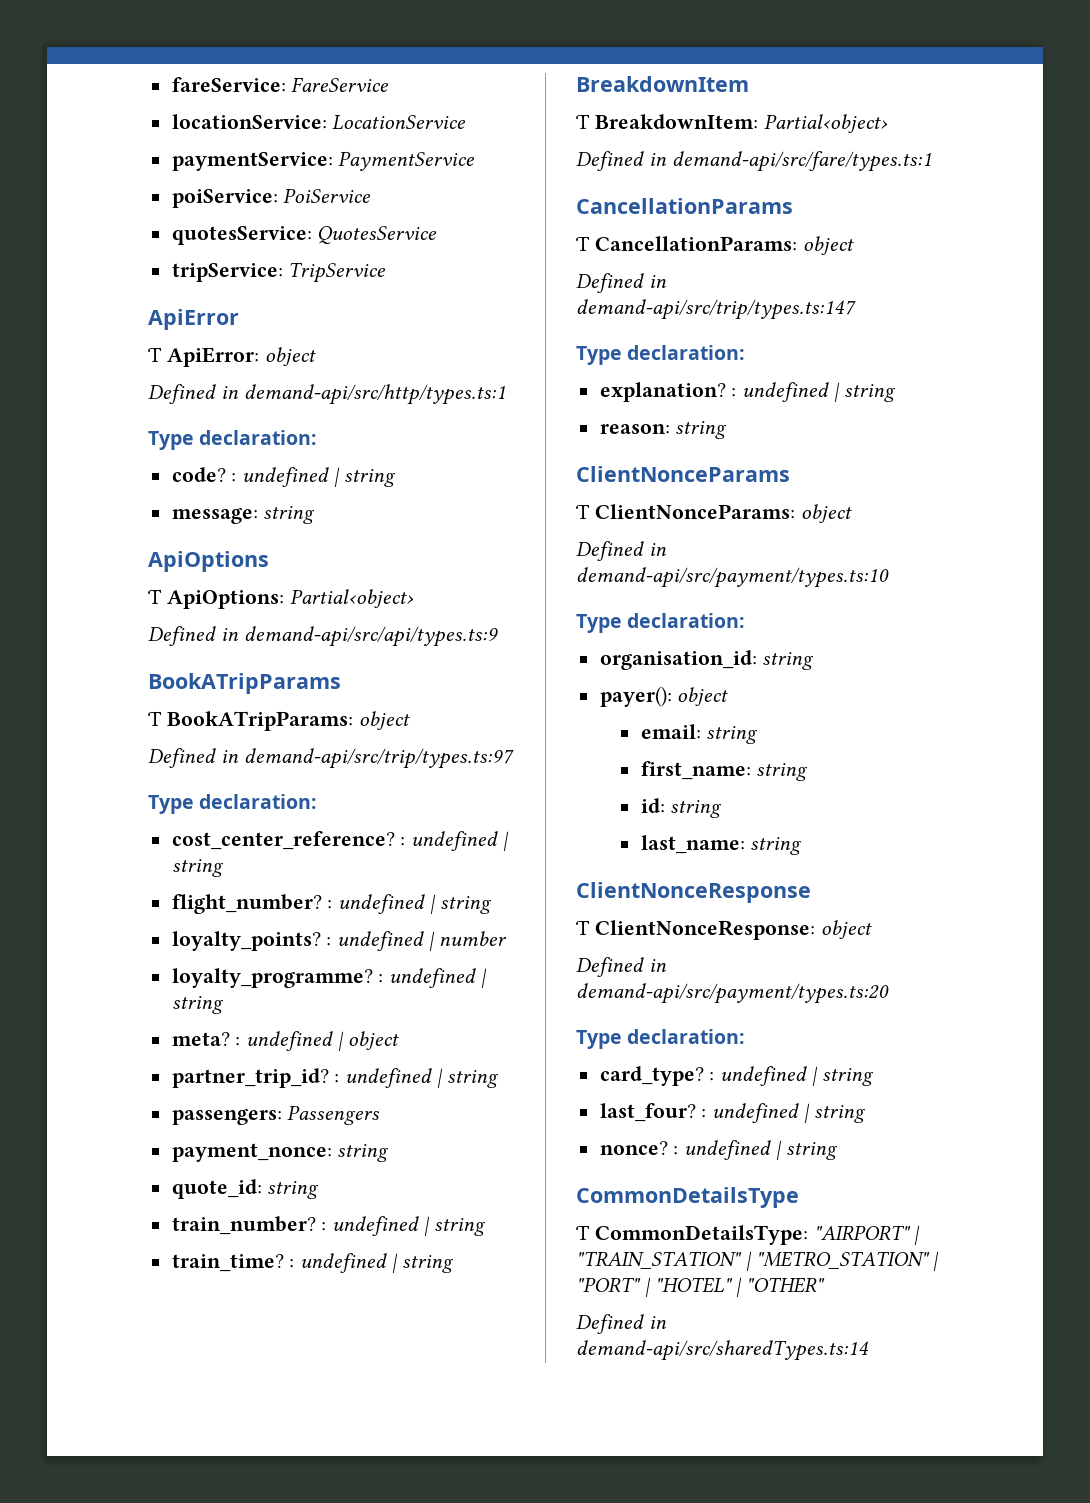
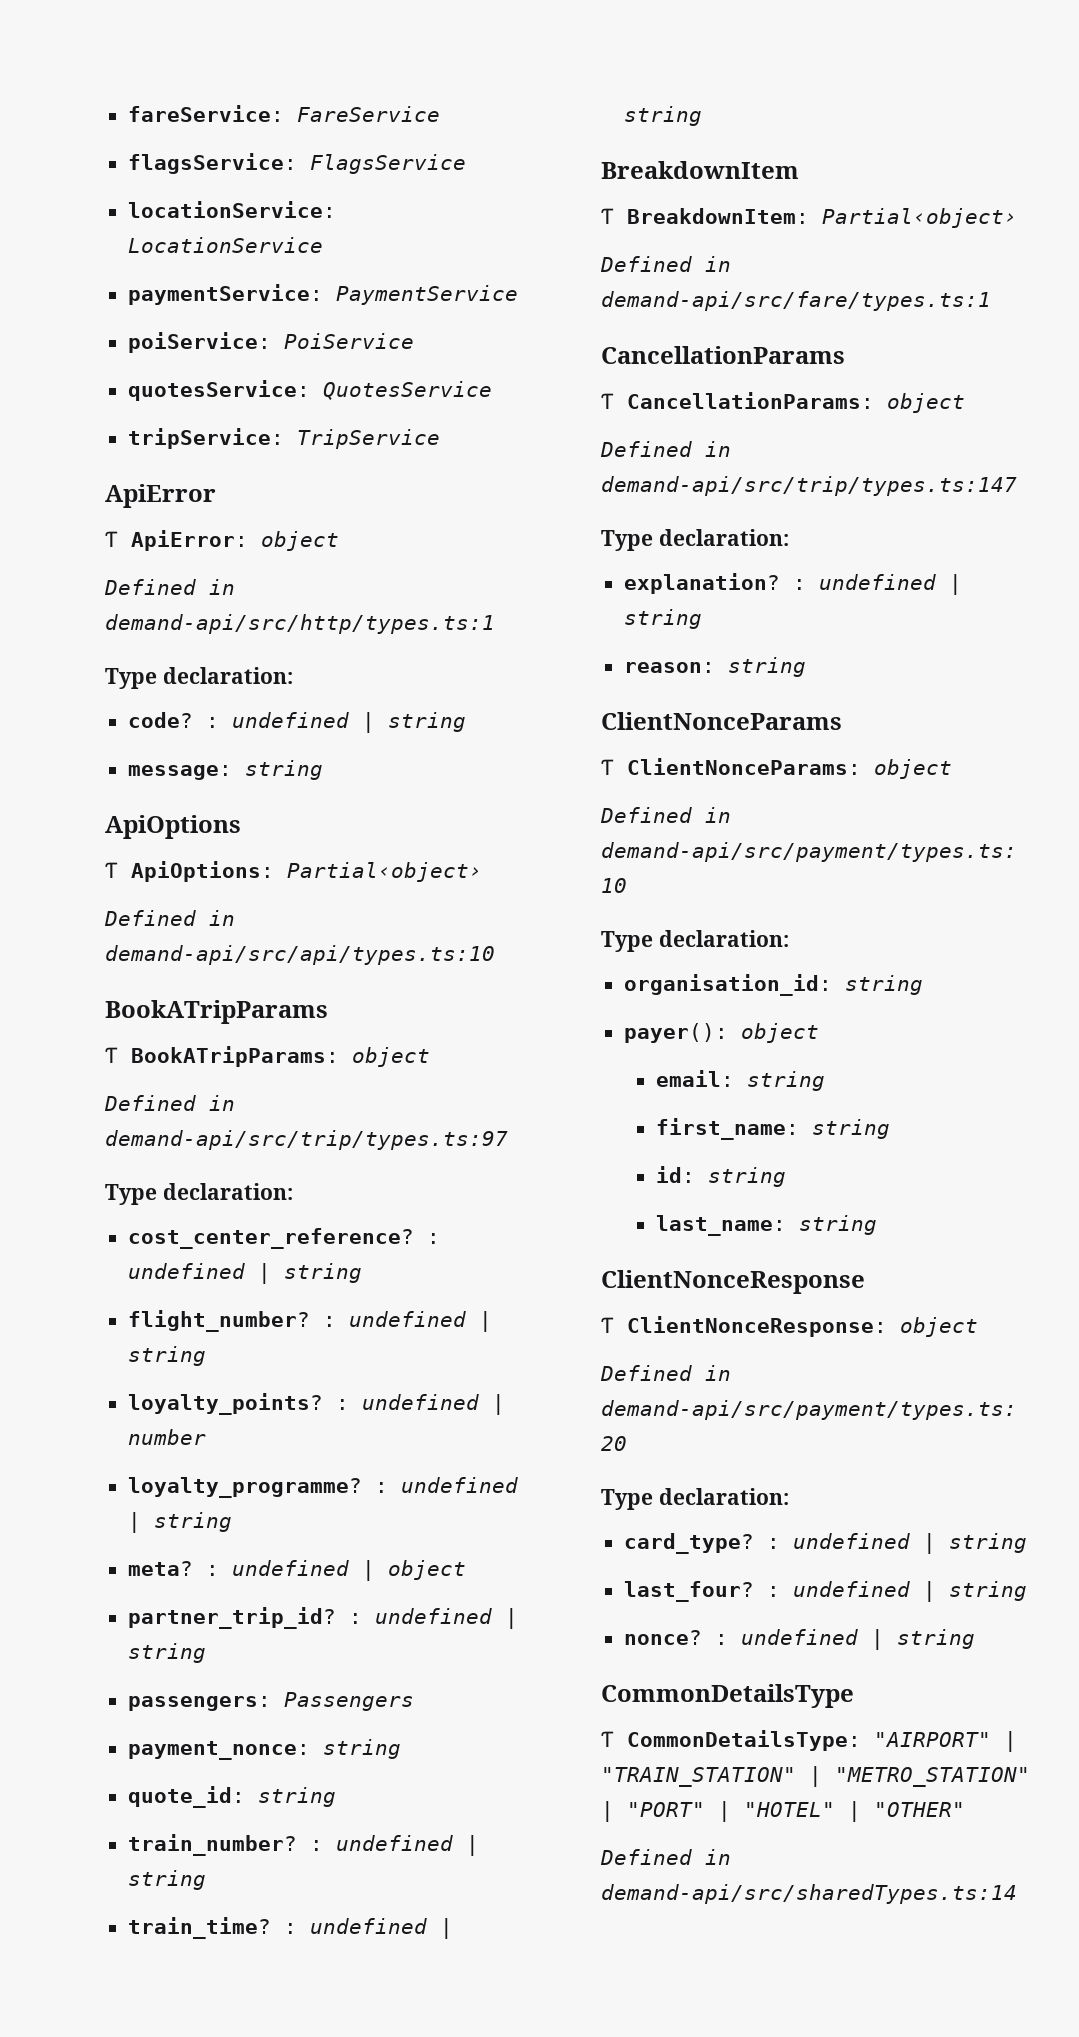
+ flagsService: FlagsService
- Defined in demand-api/src/api/types.ts:9
+ Defined in demand-api/src/api/types.ts:10

